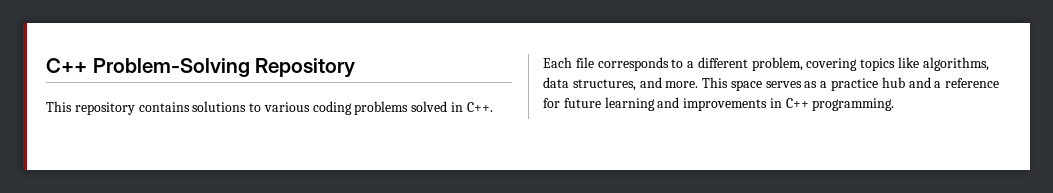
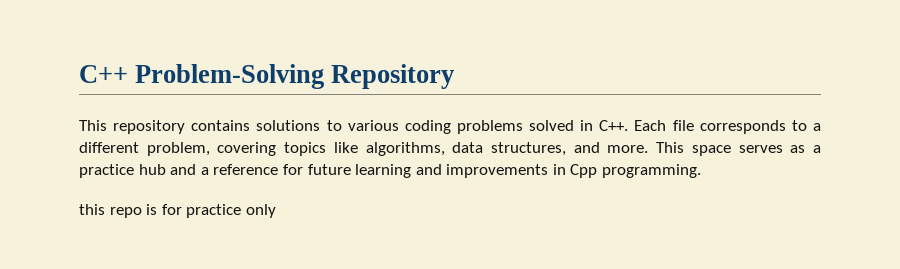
- This space serves as a practice hub and a reference for future learning and improvements in C++ programming.
+ This space serves as a practice hub and a reference for future learning and improvements in Cpp programming.
+ this repo is for practice only

